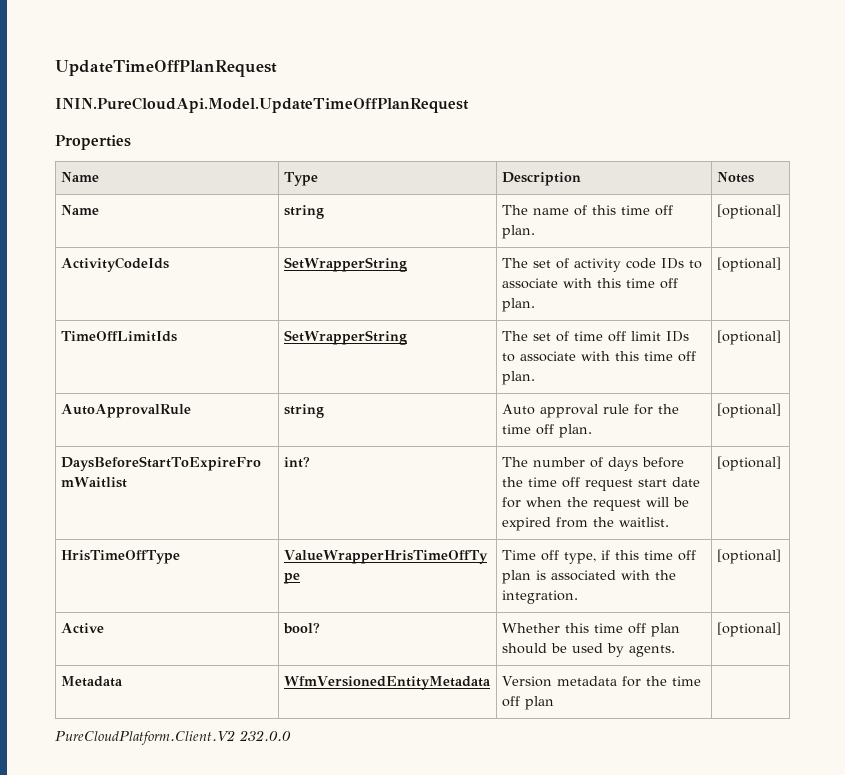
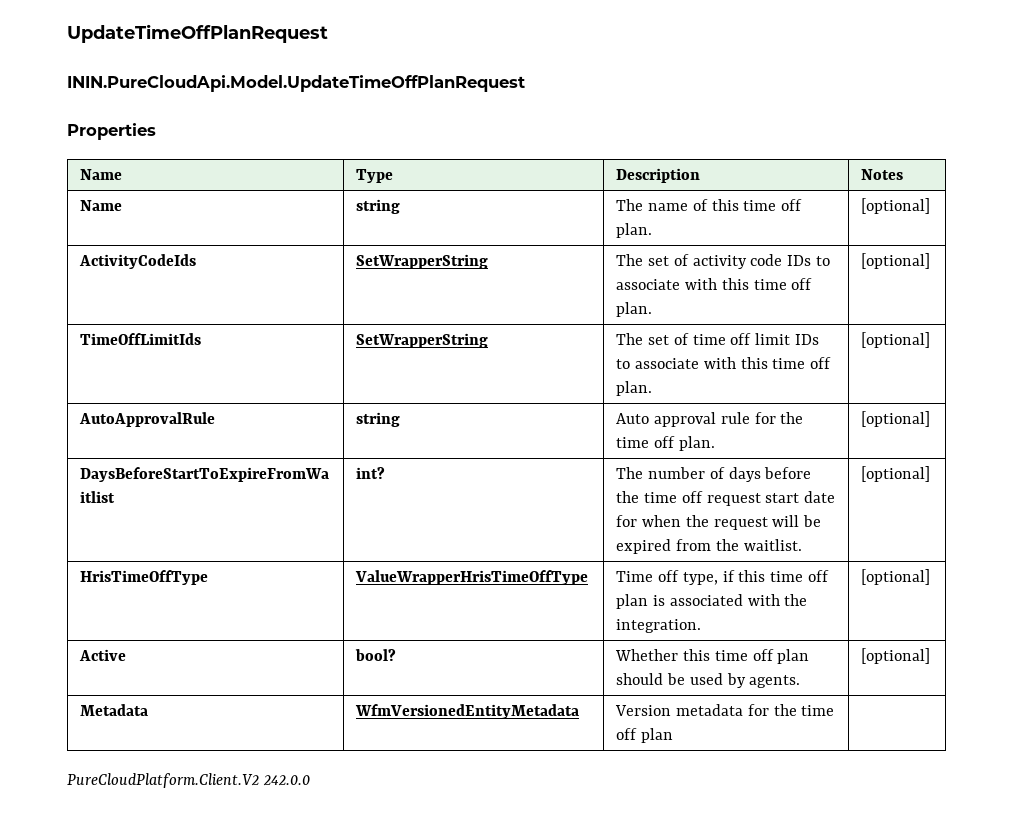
- PureCloudPlatform.Client.V2 232.0.0
+ PureCloudPlatform.Client.V2 242.0.0

